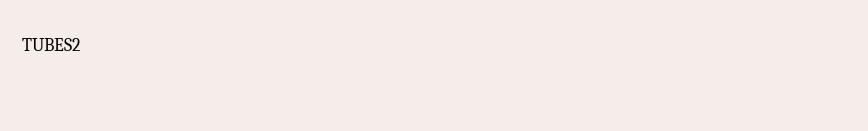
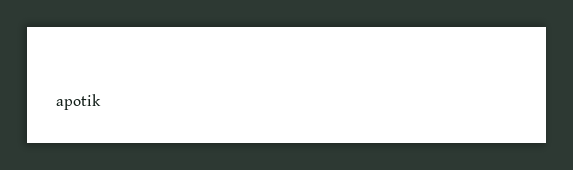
- TUBES2
+ apotik

